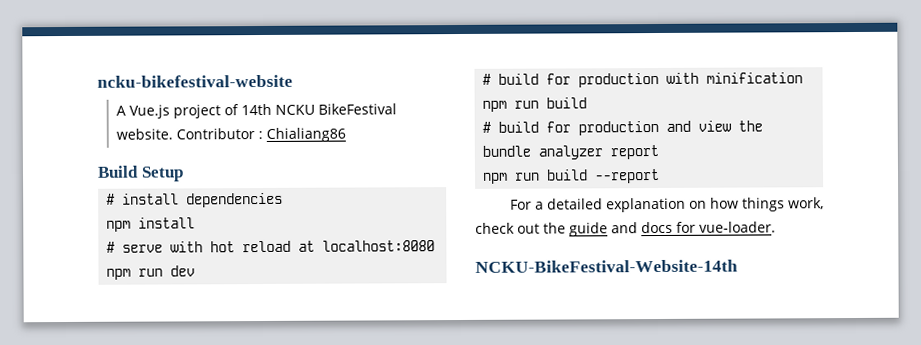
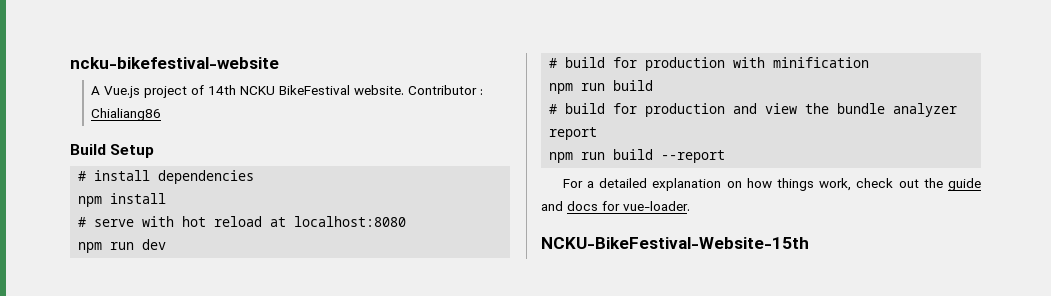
- NCKU-BikeFestival-Website-14th
+ NCKU-BikeFestival-Website-15th

